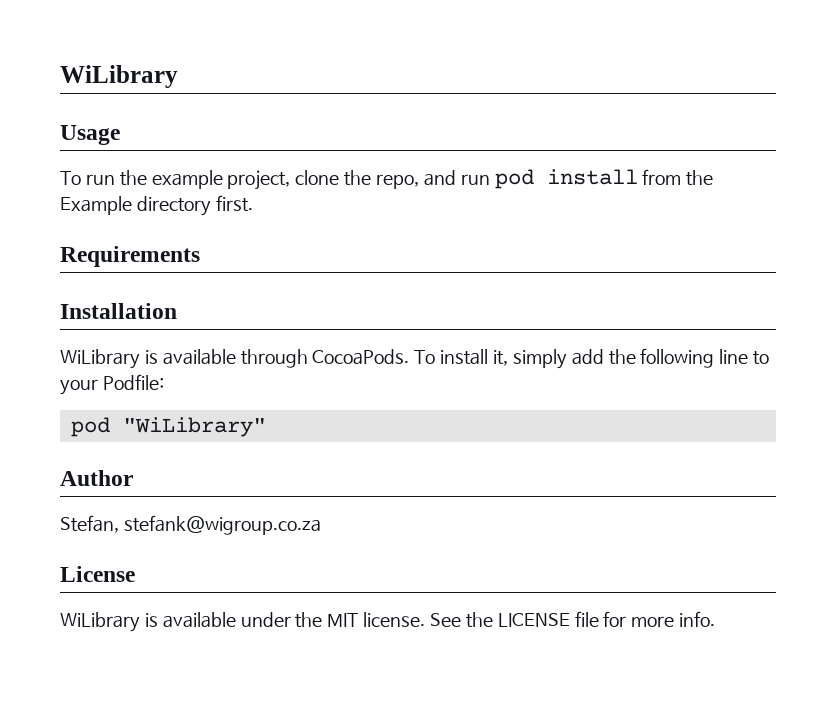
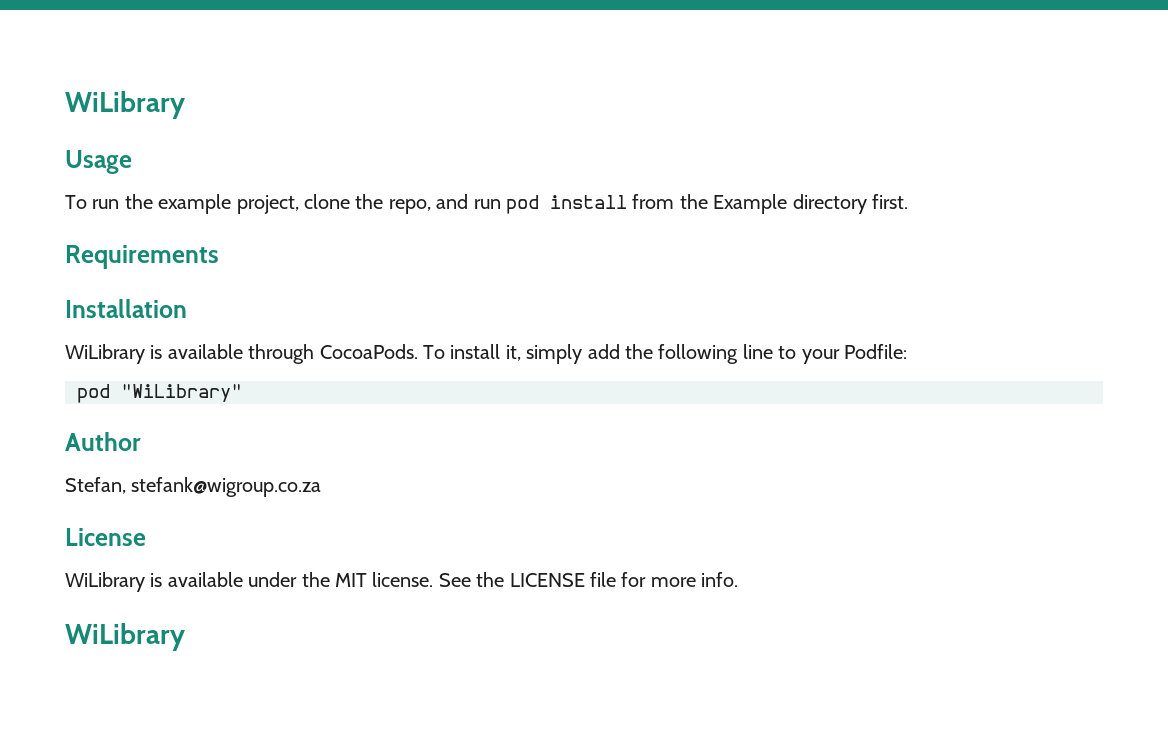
  See the LICENSE file for more info.
+ WiLibrary

